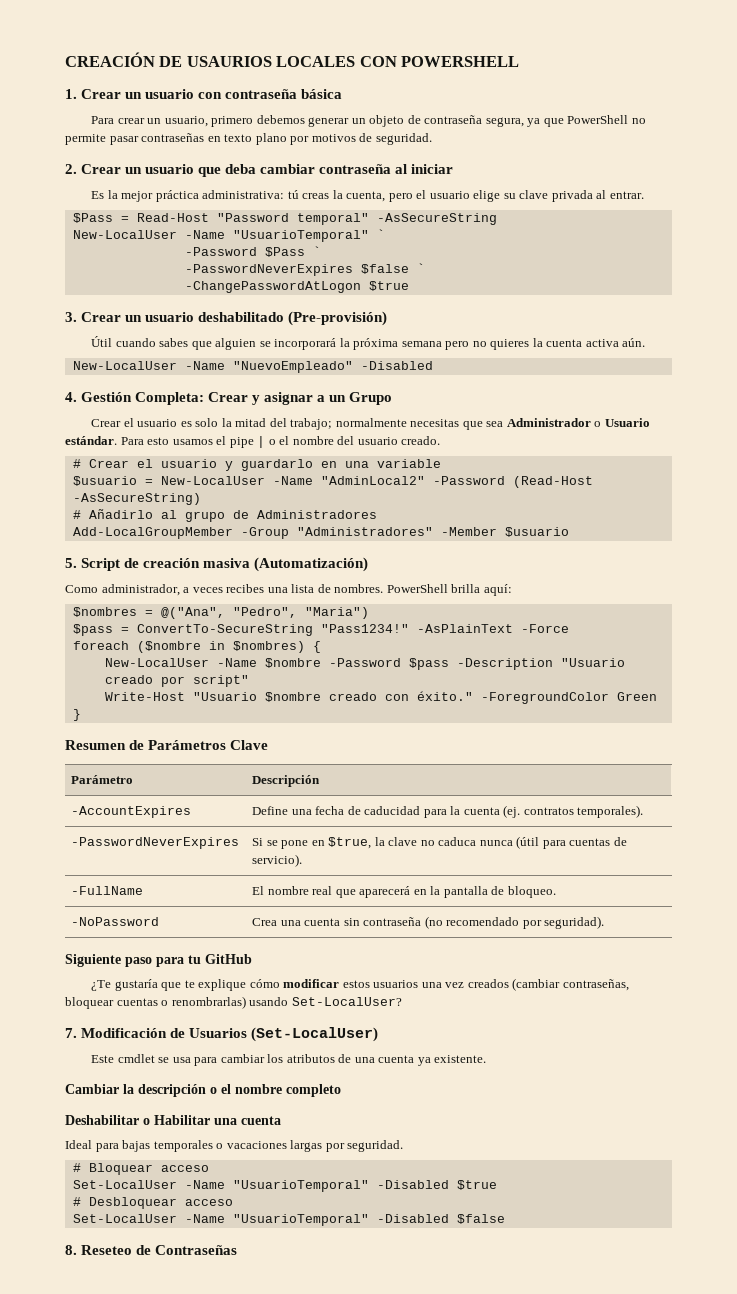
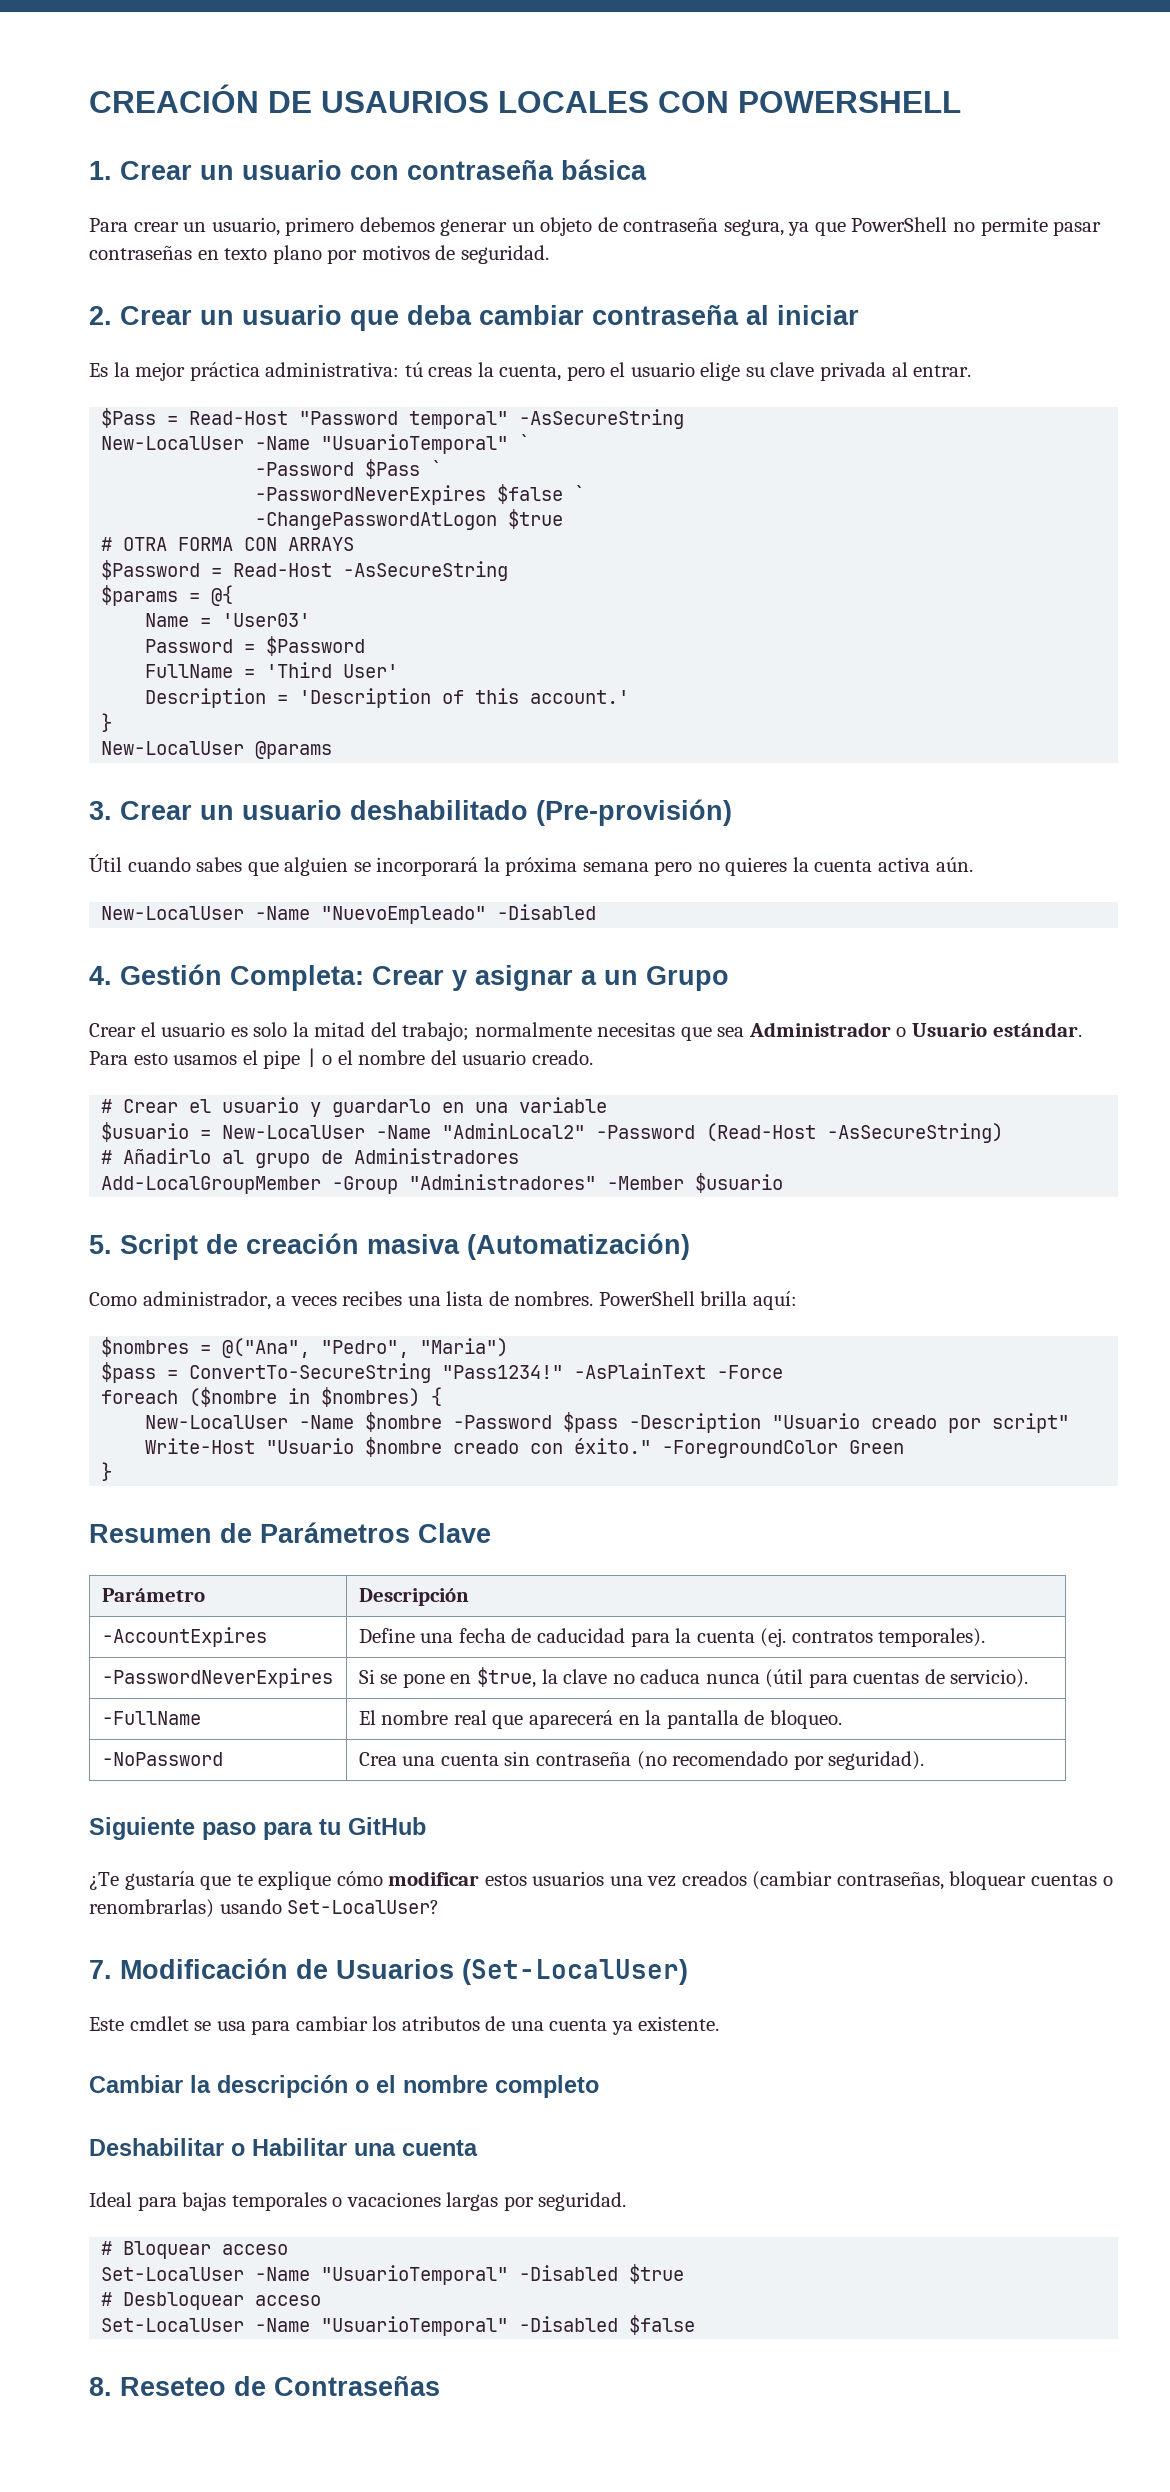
+ # OTRA FORMA CON ARRAYS
+ $Password = Read-Host -AsSecureString
+ $params = @{
+ Name = 'User03'
+ Password = $Password
+ FullName = 'Third User'
+ Description = 'Description of this account.'
+ }
+ New-LocalUser @params

